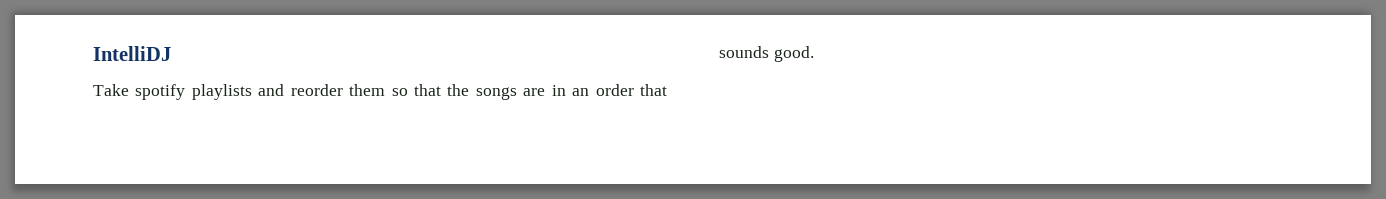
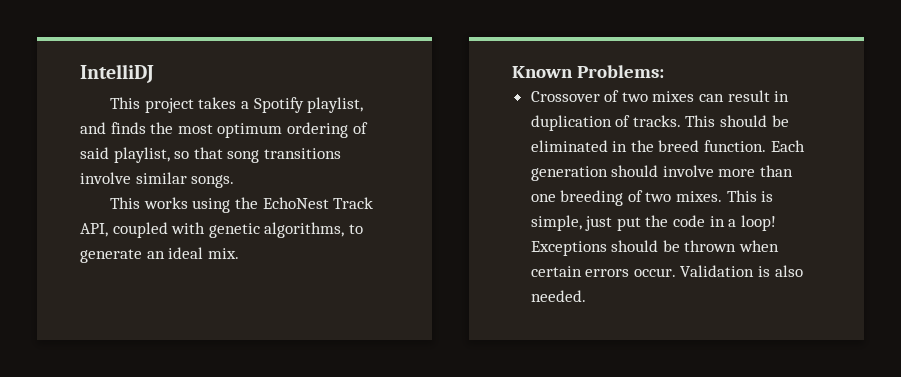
- Take spotify playlists and reorder them so that the songs are in an order that sounds good.
+ This project takes a Spotify playlist, and finds the most optimum ordering of said playlist, so that song transitions involve similar songs.
+ This works using the EchoNest Track API, coupled with genetic algorithms, to generate an ideal mix.
+ Known Problems:
+ Crossover of two mixes can result in duplication of tracks. This should be eliminated in the breed function. Each generation should involve more than one breeding of two mixes. This is simple, just put the code in a loop! Exceptions should be thrown when certain errors occur. Validation is also needed.

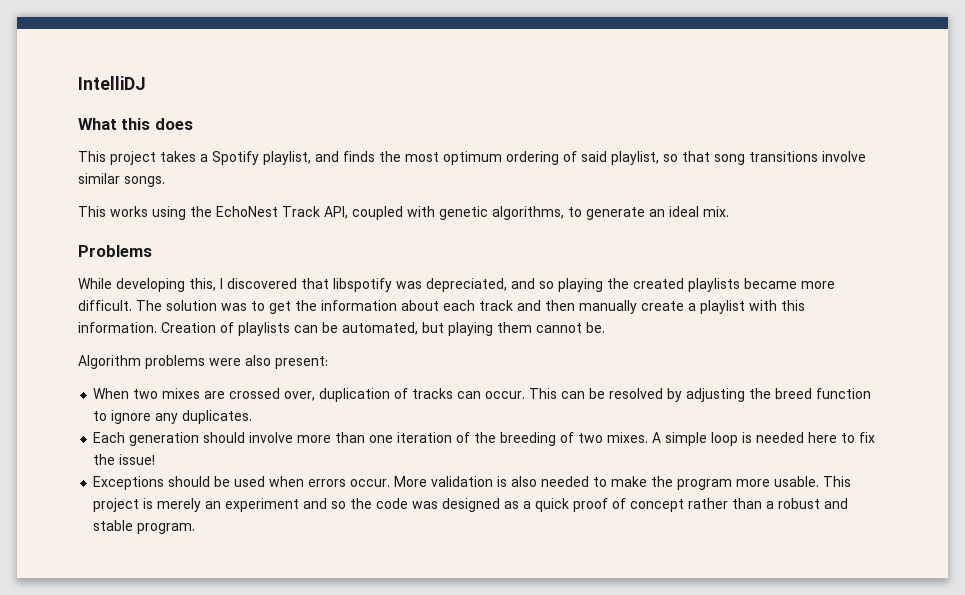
+ What this does
- Known Problems:
- Crossover of two mixes can result in duplication of tracks. This should be eliminated in the breed function. Each generation should involve more than one breeding of two mixes.
+ Problems
+ While developing this, I discovered that libspotify was depreciated, and so playing the created playlists became more difficult. The solution was to get the information about each track and then manually create a playlist with this information. Creation of playlists can be automated, but playing them cannot be.
+ Algorithm problems were also present:
+ When two mixes are crossed over, duplication of tracks can occur. This can be resolved by adjusting the breed function to ignore any duplicates.
+ Each generation should involve more than one iteration of the breeding of two mixes.
- This is simple, just put the code in a loop! Exceptions should be thrown when certain errors occur. Validation is also needed.
+ A simple loop is needed here to fix the issue!
+ Exceptions should be used when errors occur. More validation is also needed to make the program more usable. This project is merely an experiment and so the code was designed as a quick proof of concept rather than a robust and stable program.

